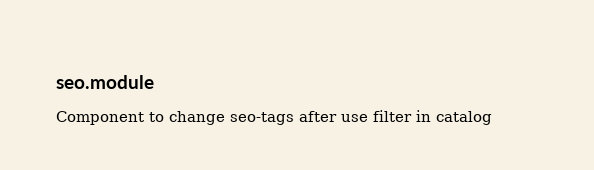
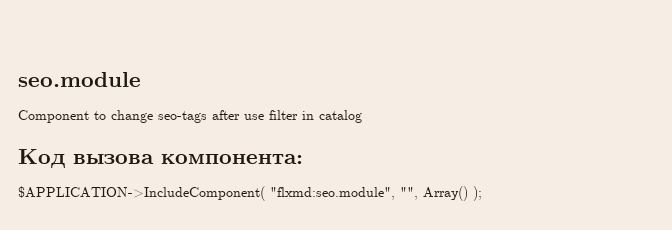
+ Код вызова компонента:
+ $APPLICATION->IncludeComponent( "flxmd:seo.module", "", Array() );

